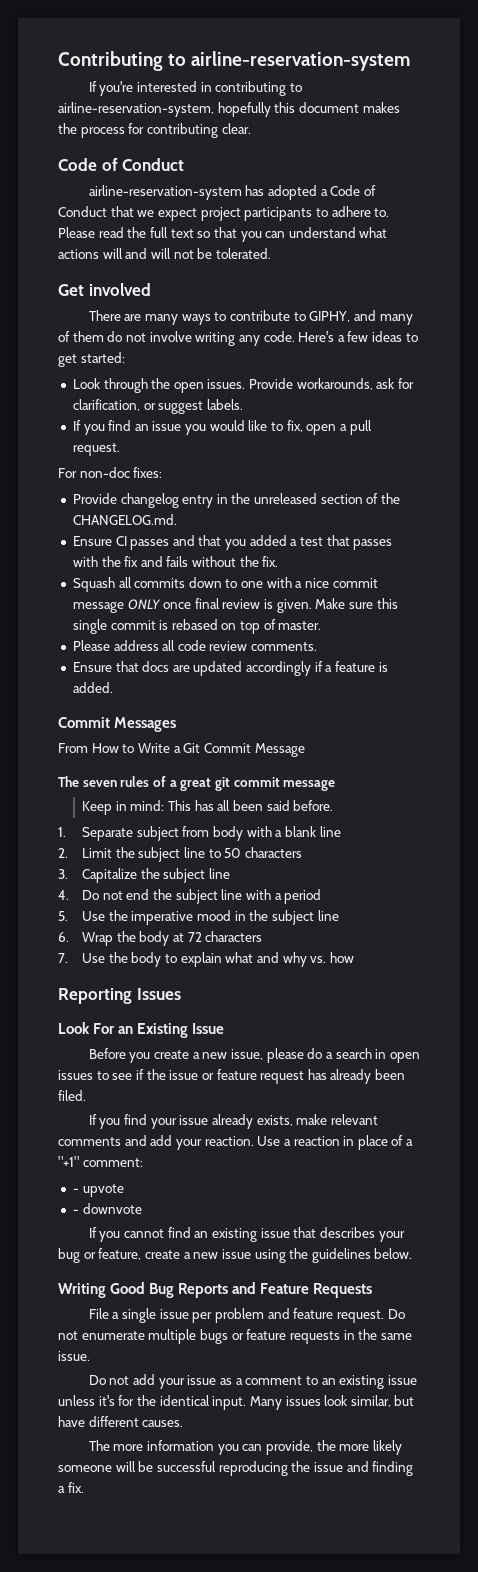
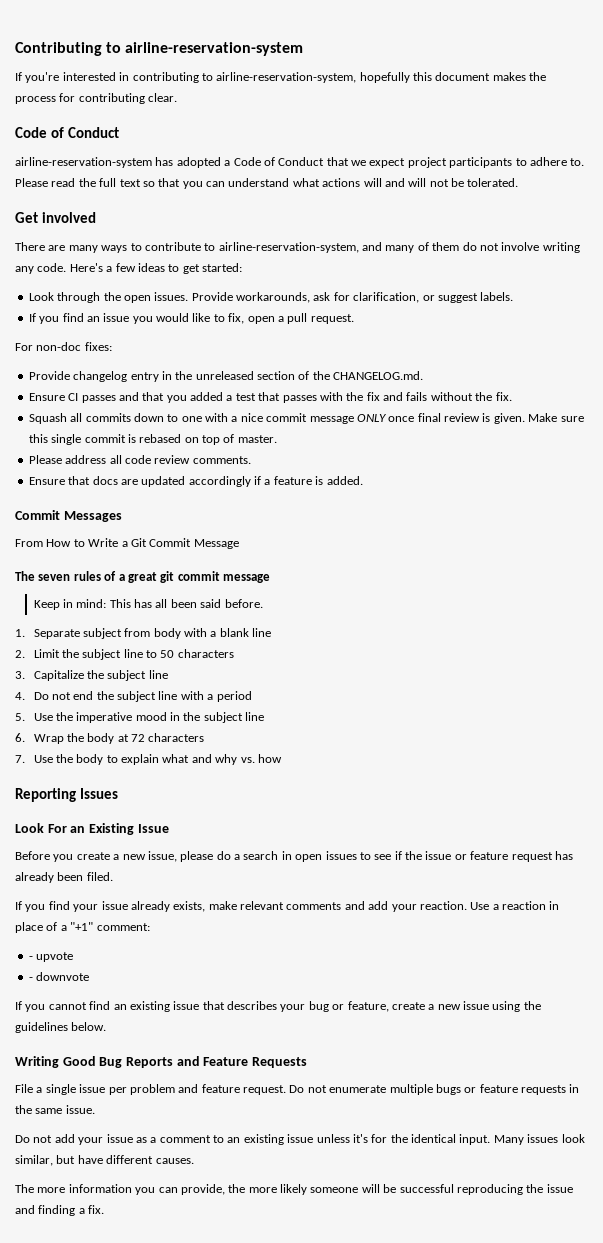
- There are many ways to contribute to GIPHY, and many of them do not involve writing any code.
+ There are many ways to contribute to airline-reservation-system, and many of them do not involve writing any code.

